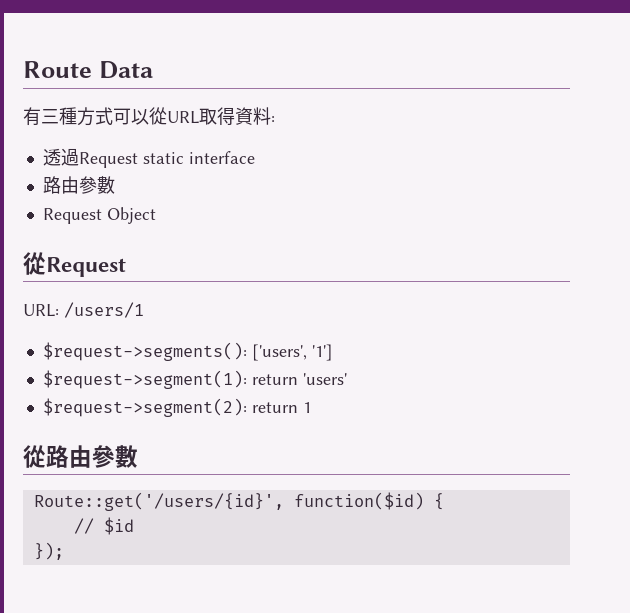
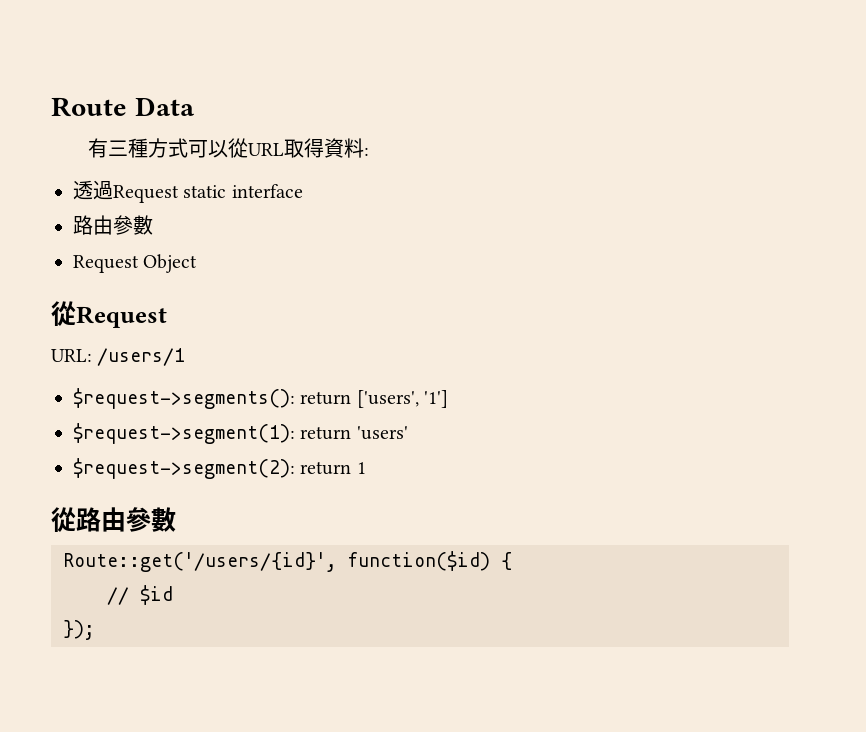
- $request->segments(): ['users', '1']
+ $request->segments(): return ['users', '1']

